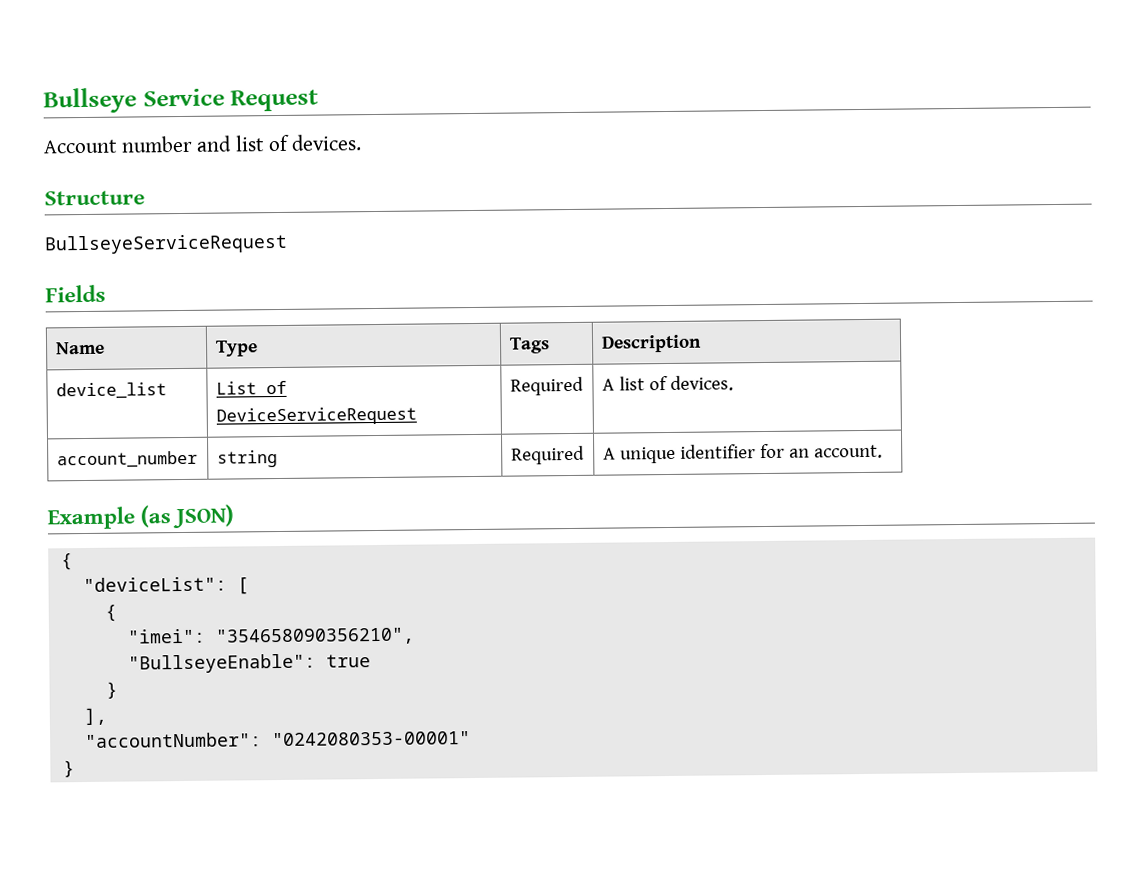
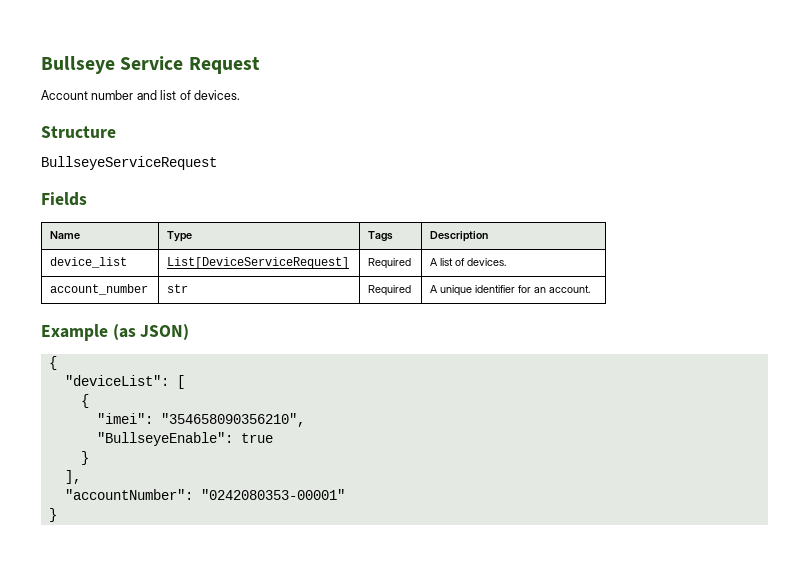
- device_list | List of DeviceServiceRequest | Required | A list of devices.
+ device_list | List[DeviceServiceRequest] | Required | A list of devices.
- account_number | string | Required | A unique identifier for an account.
+ account_number | str | Required | A unique identifier for an account.

